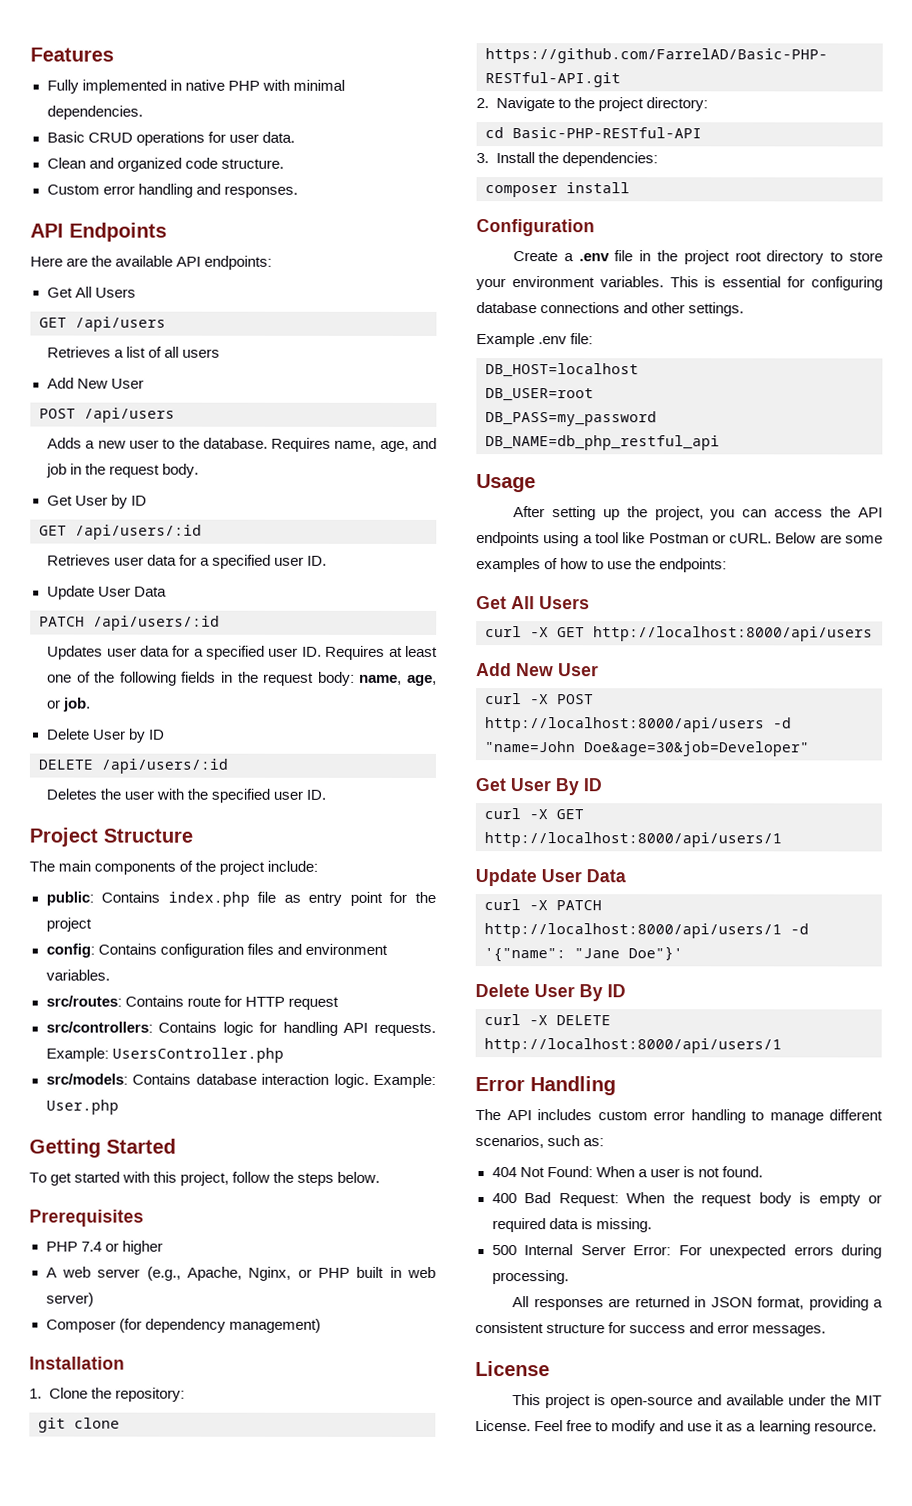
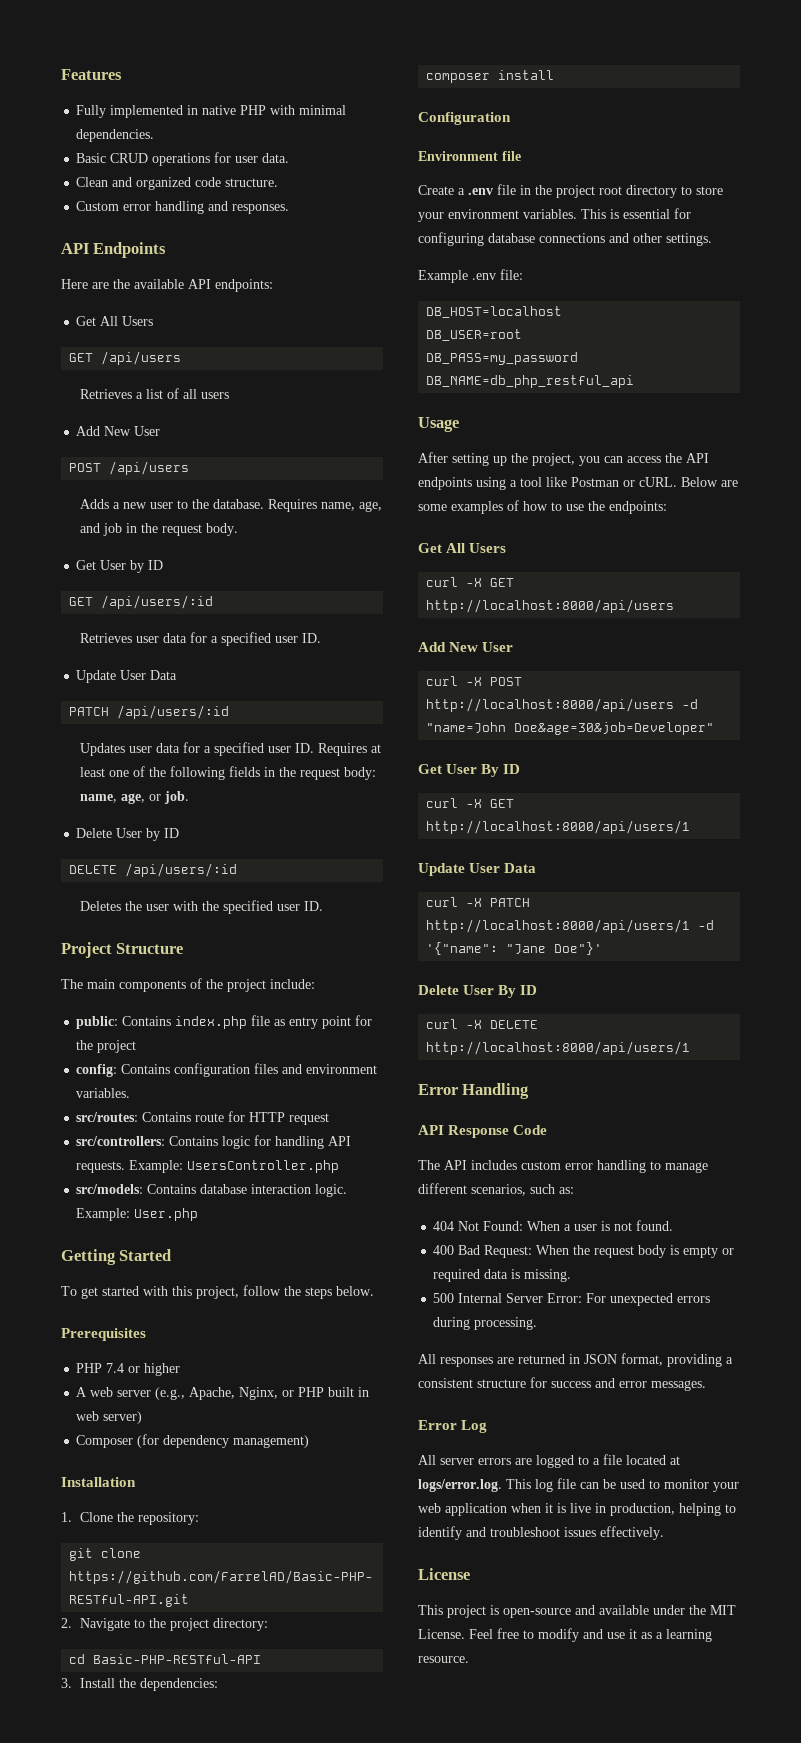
+ Environment file
+ API Response Code
+ Error Log
+ All server errors are logged to a file located at logs/error.log. This log file can be used to monitor your web application when it is live in production, helping to identify and troubleshoot issues effectively.

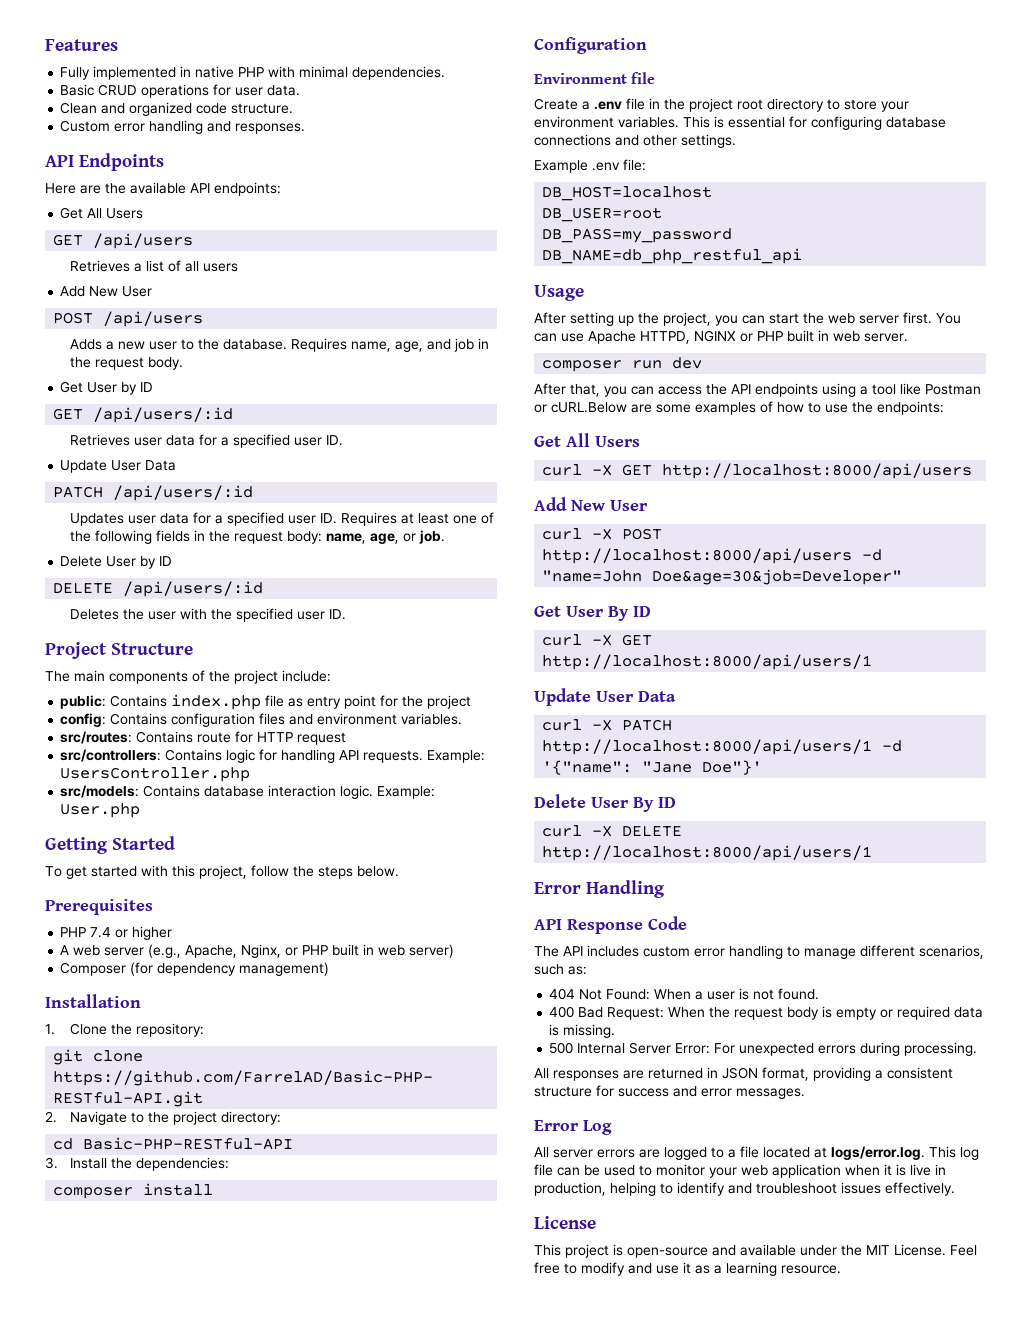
- After setting up the project, you can access the API endpoints using a tool like Postman or cURL. Below are some examples of how to use the endpoints:
+ After setting up the project, you can start the web server first. You can use Apache HTTPD, NGINX or PHP built in web server.
+ composer run dev
+ After that, you can access the API endpoints using a tool like Postman or cURL.Below are some examples of how to use the endpoints:

